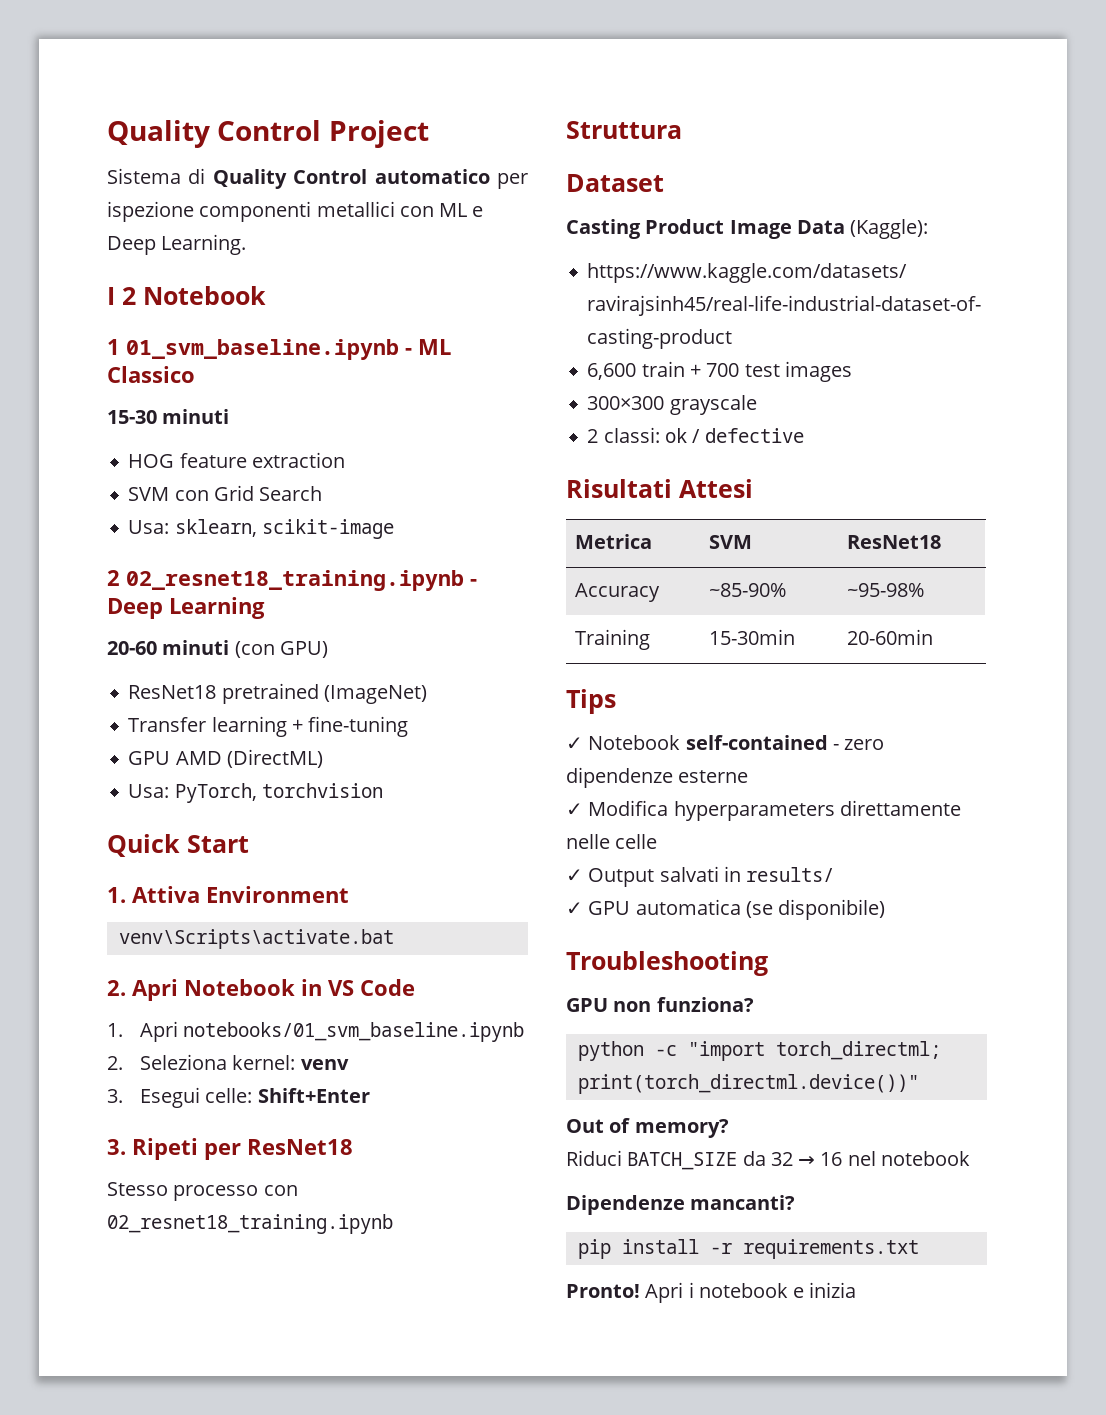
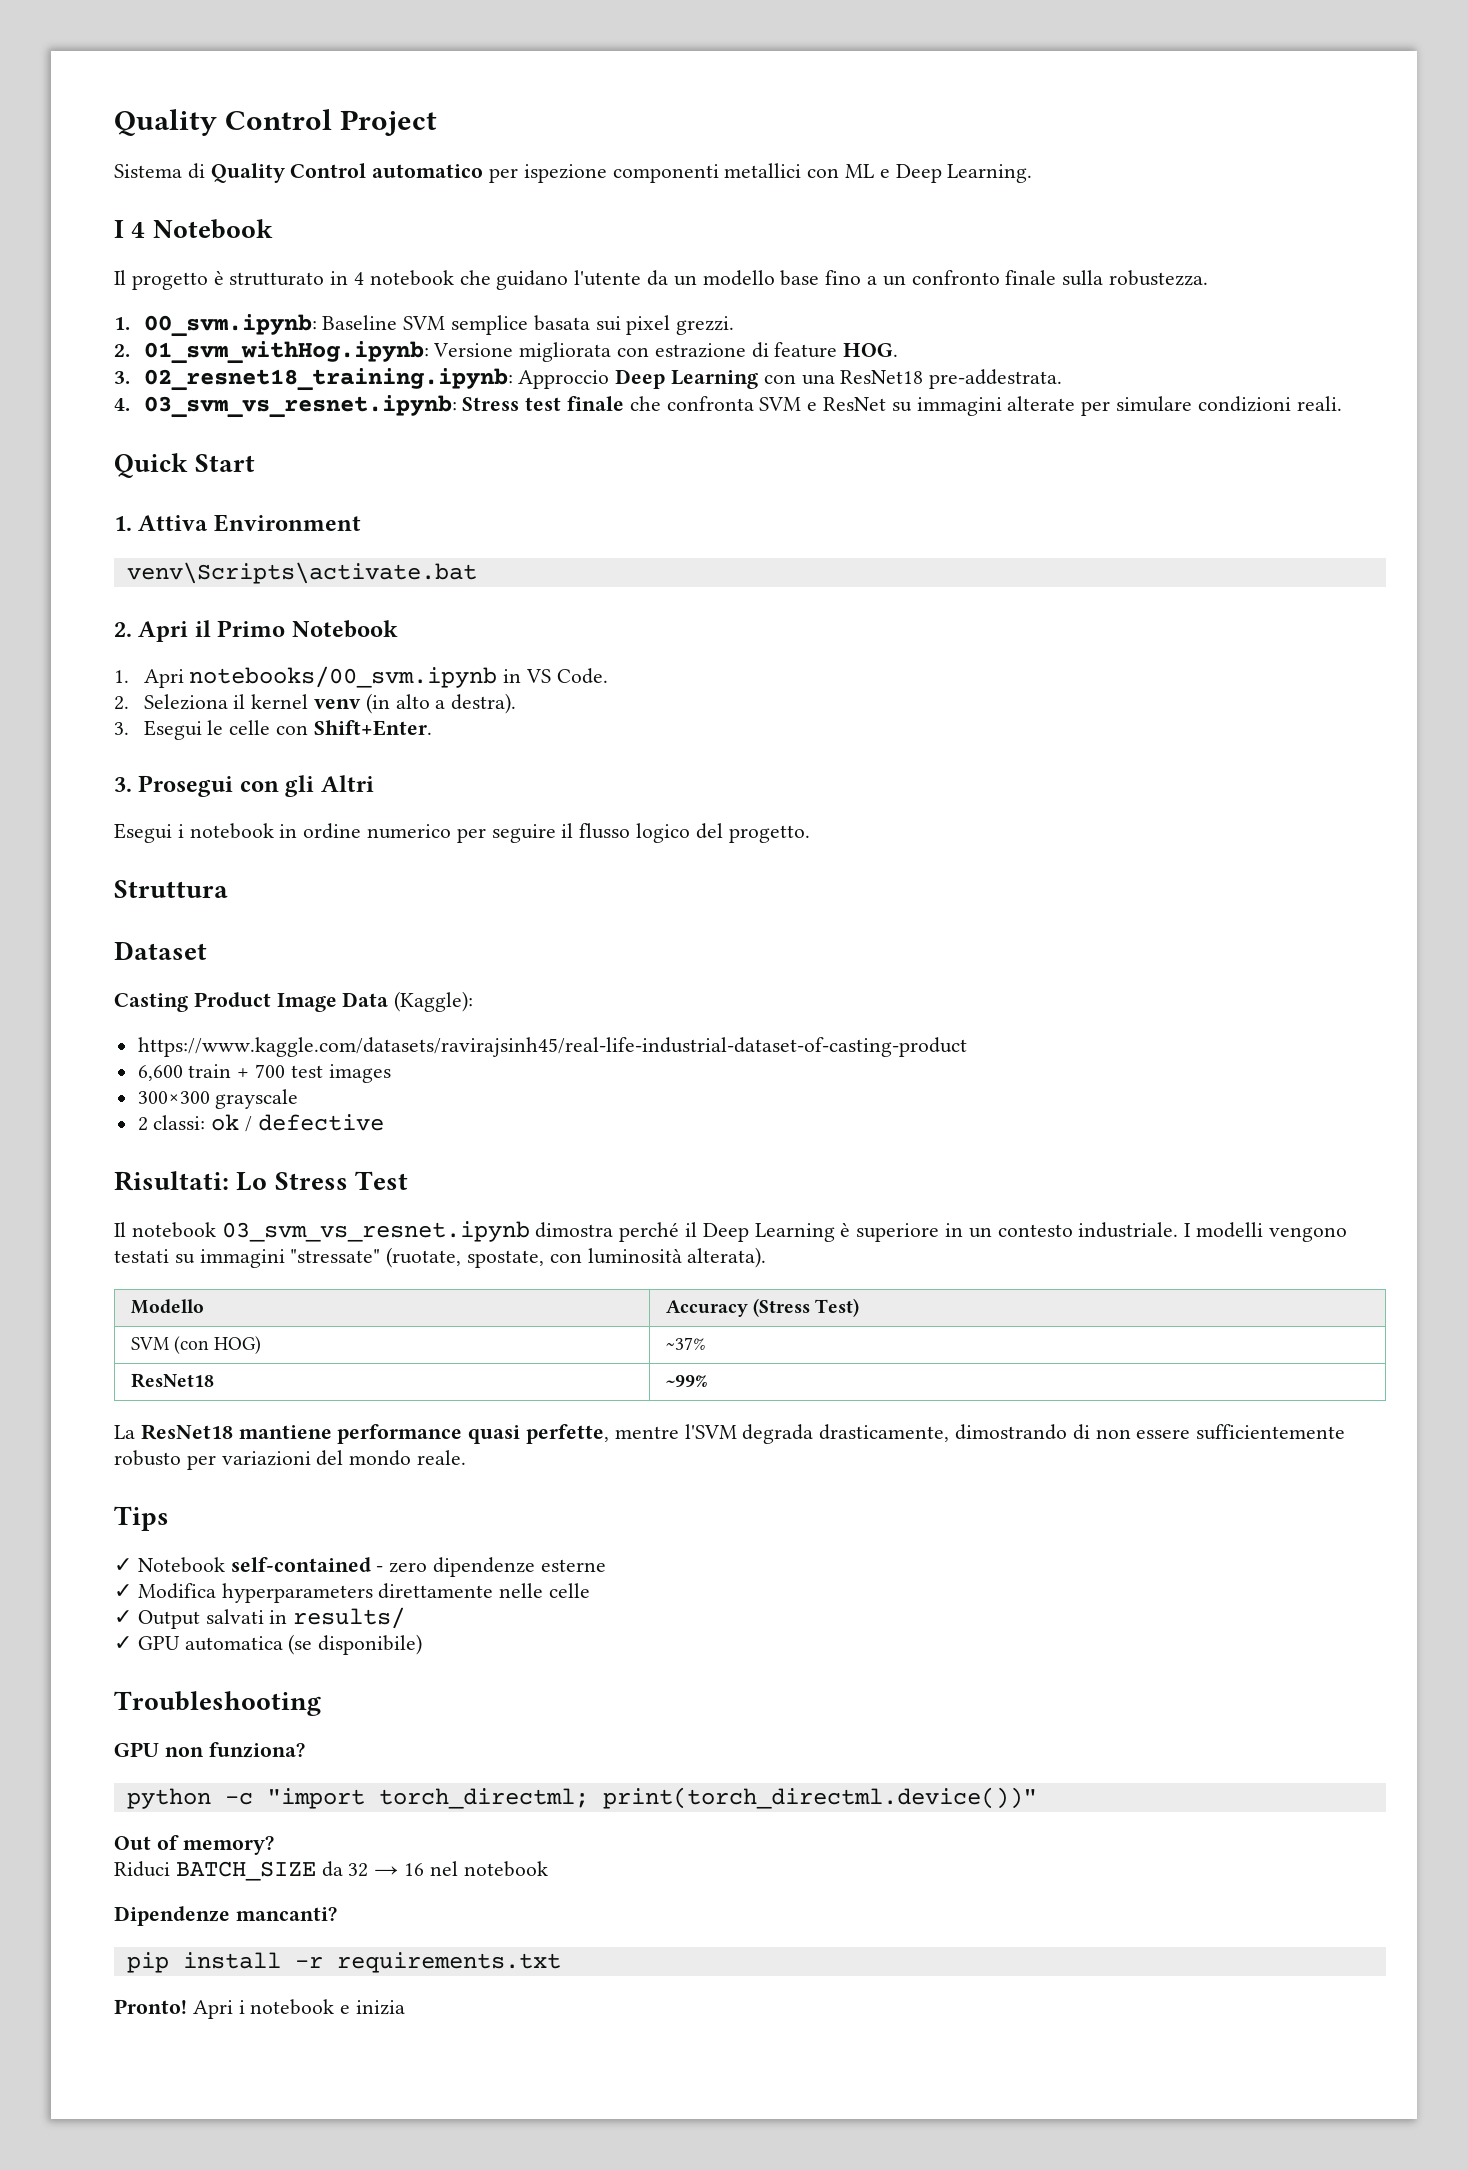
- I 2 Notebook
- 1 01_svm_baseline.ipynb - ML Classico
- 15-30 minuti
- HOG feature extraction
- SVM con Grid Search
- Usa: sklearn, scikit-image
- 2 02_resnet18_training.ipynb - Deep Learning
- 20-60 minuti (con GPU)
- ResNet18 pretrained (ImageNet)
- Transfer learning + fine-tuning
- GPU AMD (DirectML)
- Usa: PyTorch, torchvision
+ I 4 Notebook
+ Il progetto è strutturato in 4 notebook che guidano l'utente da un modello base fino a un confronto finale sulla robustezza.
+ 1. 00_svm.ipynb: Baseline SVM semplice basata sui pixel grezzi.
+ 2. 01_svm_withHog.ipynb: Versione migliorata con estrazione di feature HOG.
+ 3. 02_resnet18_training.ipynb: Approccio Deep Learning con una ResNet18 pre-addestrata.
+ 4. 03_svm_vs_resnet.ipynb: Stress test finale che confronta SVM e ResNet su immagini alterate per simulare condizioni reali.
- 2. Apri Notebook in VS Code
+ 2. Apri il Primo Notebook
- 1. Apri notebooks/01_svm_baseline.ipynb
+ 1. Apri notebooks/00_svm.ipynb in VS Code.
- 2. Seleziona kernel: venv
- 3. Esegui celle: Shift+Enter
- 3. Ripeti per ResNet18
- Stesso processo con 02_resnet18_training.ipynb
+ 2. Seleziona il kernel venv (in alto a destra).
+ 3. Esegui le celle con Shift+Enter.
+ 3. Prosegui con gli Altri
+ Esegui i notebook in ordine numerico per seguire il flusso logico del progetto.
- Risultati Attesi
- Metrica | SVM | ResNet18
- Accuracy | ~85-90% | ~95-98%
- Training | 15-30min | 20-60min
+ Risultati: Lo Stress Test
+ Il notebook 03_svm_vs_resnet.ipynb dimostra perché il Deep Learning è superiore in un contesto industriale. I modelli vengono testati su immagini "stressate" (ruotate, spostate, con luminosità alterata).
+ Modello | Accuracy (Stress Test)
+ SVM (con HOG) | ~37%
+ ResNet18 | ~99%
+ La ResNet18 mantiene performance quasi perfette, mentre l'SVM degrada drasticamente, dimostrando di non essere sufficientemente robusto per variazioni del mondo reale.

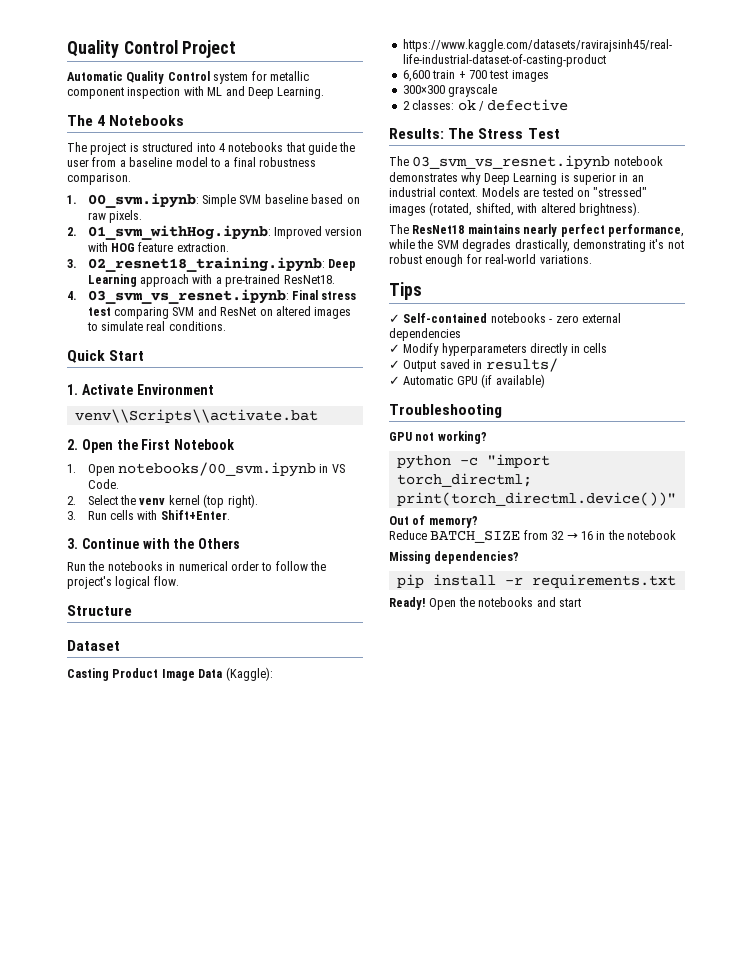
- Sistema di Quality Control automatico per ispezione componenti metallici con ML e Deep Learning.
- I 4 Notebook
- Il progetto è strutturato in 4 notebook che guidano l'utente da un modello base fino a un confronto finale sulla robustezza.
- 1. 00_svm.ipynb: Baseline SVM semplice basata sui pixel grezzi.
- 2. 01_svm_withHog.ipynb: Versione migliorata con estrazione di feature HOG.
+ Automatic Quality Control system for metallic component inspection with ML and Deep Learning.
+ The 4 Notebooks
+ The project is structured into 4 notebooks that guide the user from a baseline model to a final robustness comparison.
+ 1. 00_svm.ipynb: Simple SVM baseline based on raw pixels.
+ 2. 01_svm_withHog.ipynb: Improved version with HOG feature extraction.
- 3. 02_resnet18_training.ipynb: Approccio Deep Learning con una ResNet18 pre-addestrata.
- 4. 03_svm_vs_resnet.ipynb: Stress test finale che confronta SVM e ResNet su immagini alterate per simulare condizioni reali.
+ 3. 02_resnet18_training.ipynb: Deep Learning approach with a pre-trained ResNet18.
+ 4. 03_svm_vs_resnet.ipynb: Final stress test comparing SVM and ResNet on altered images to simulate real conditions.
- 1. Attiva Environment
+ 1. Activate Environment
- venv\Scripts\activate.bat
- 2. Apri il Primo Notebook
+ venv\\Scripts\\activate.bat
+ 2. Open the First Notebook
- 1. Apri notebooks/00_svm.ipynb in VS Code.
+ 1. Open notebooks/00_svm.ipynb in VS Code.
- 2. Seleziona il kernel venv (in alto a destra).
- 3. Esegui le celle con Shift+Enter.
- 3. Prosegui con gli Altri
- Esegui i notebook in ordine numerico per seguire il flusso logico del progetto.
- Struttura
+ 2. Select the venv kernel (top right).
+ 3. Run cells with Shift+Enter.
+ 3. Continue with the Others
+ Run the notebooks in numerical order to follow the project's logical flow.
+ Structure
- 2 classi: ok / defective
+ 2 classes: ok / defective
- Risultati: Lo Stress Test
+ Results: The Stress Test
- Il notebook 03_svm_vs_resnet.ipynb dimostra perché il Deep Learning è superiore in un contesto industriale. I modelli vengono testati su immagini "stressate" (ruotate, spostate, con luminosità alterata).
- Modello | Accuracy (Stress Test)
- SVM (con HOG) | ~37%
- ResNet18 | ~99%
- La ResNet18 mantiene performance quasi perfette, mentre l'SVM degrada drasticamente, dimostrando di non essere sufficientemente robusto per variazioni del mondo reale.
+ The 03_svm_vs_resnet.ipynb notebook demonstrates why Deep Learning is superior in an industrial context. Models are tested on "stressed" images (rotated, shifted, with altered brightness).
+ The ResNet18 maintains nearly perfect performance, while the SVM degrades drastically, demonstrating it's not robust enough for real-world variations.
  Tips
- ✓ Notebook self-contained - zero dipendenze esterne
- ✓ Modifica hyperparameters direttamente nelle celle
+ ✓ Self-contained notebooks - zero external dependencies
+ ✓ Modify hyperparameters directly in cells
- ✓ Output salvati in results/
+ ✓ Output saved in results/
- ✓ GPU automatica (se disponibile)
+ ✓ Automatic GPU (if available)
- GPU non funziona?
+ GPU not working?
- Riduci BATCH_SIZE da 32 → 16 nel notebook
+ Reduce BATCH_SIZE from 32 → 16 in the notebook
- Dipendenze mancanti?
+ Missing dependencies?
- Pronto! Apri i notebook e inizia
+ Ready! Open the notebooks and start

